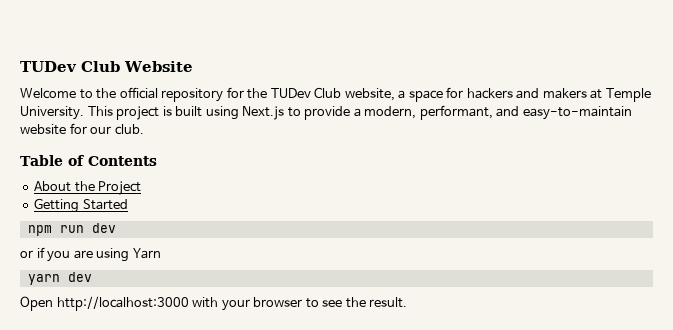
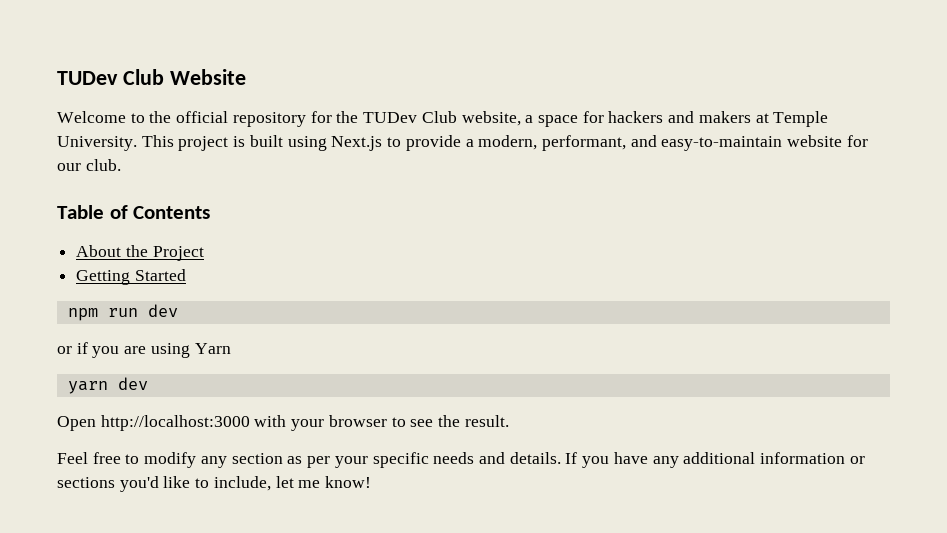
+ Feel free to modify any section as per your specific needs and details. If you have any additional information or sections you'd like to include, let me know!

